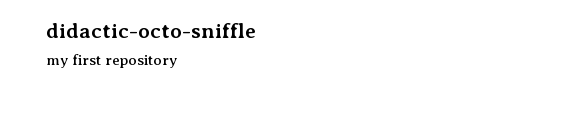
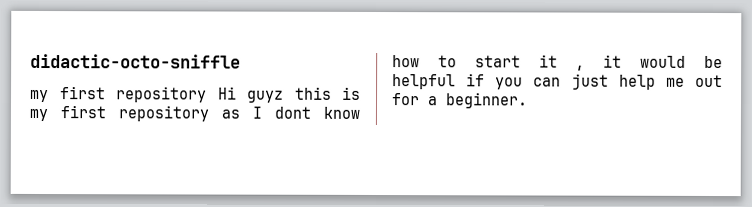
- my first repository
+ my first repository Hi guyz this is my first repository as I dont know how to start it , it would be helpful if you can just help me out for a beginner.

